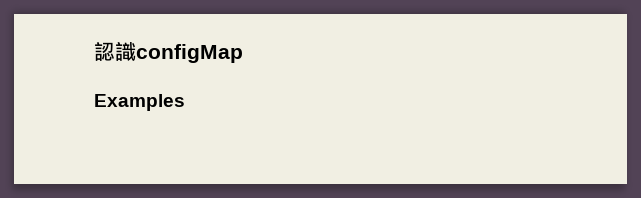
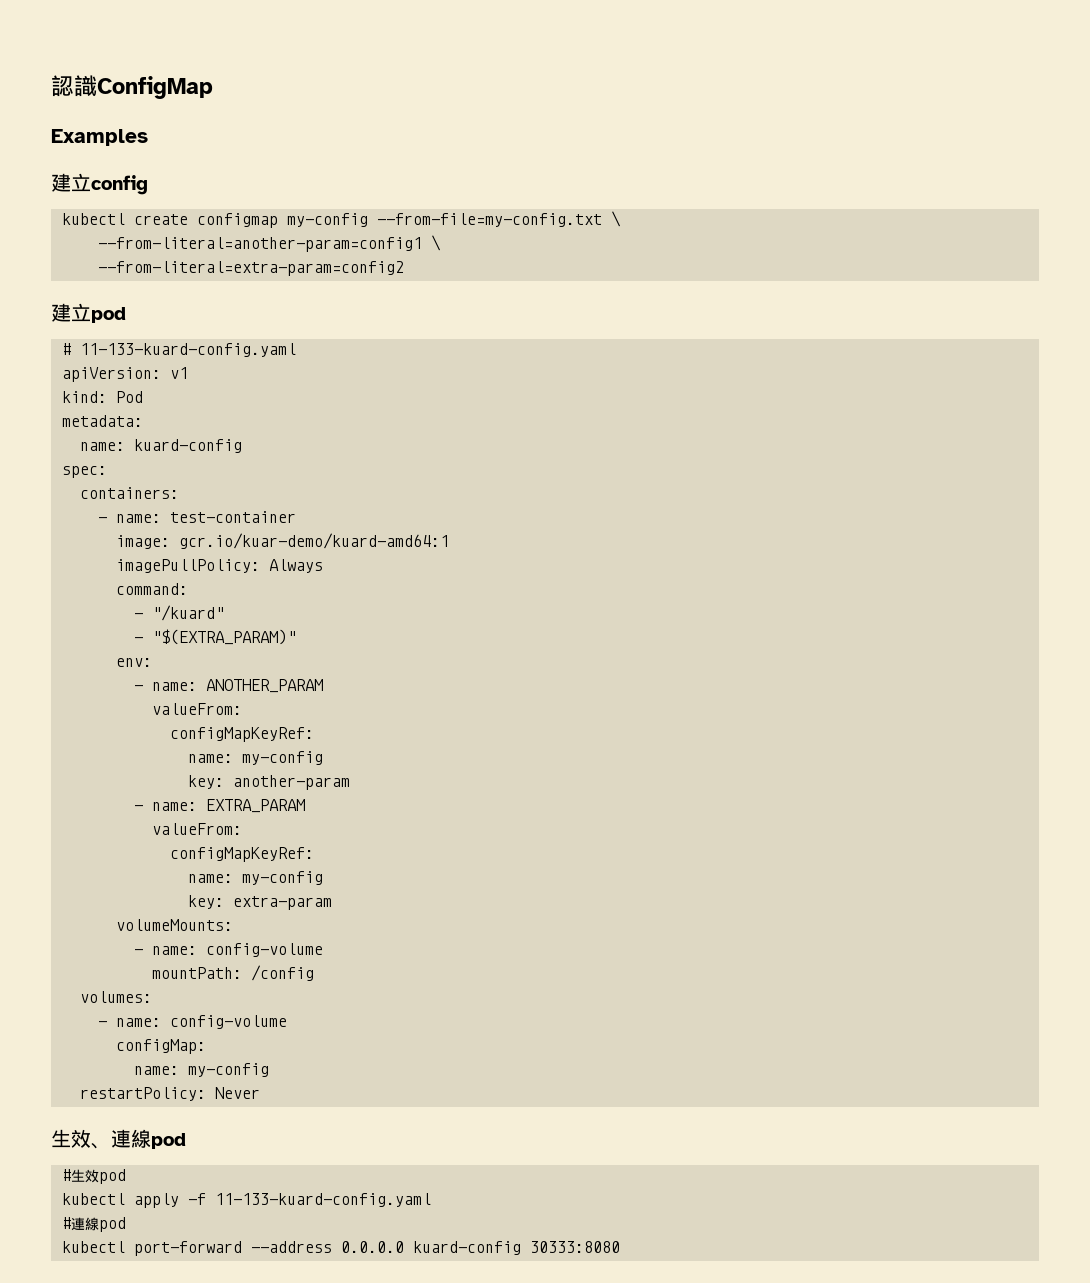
- 認識configMap
+ 認識ConfigMap
+ 建立config
+ kubectl create configmap my-config --from-file=my-config.txt \
+ --from-literal=another-param=config1 \
+ --from-literal=extra-param=config2
+ 建立pod
+ # 11-133-kuard-config.yaml
+ apiVersion: v1
+ kind: Pod
+ metadata:
+ name: kuard-config
+ spec:
+ containers:
+ - name: test-container
+ image: gcr.io/kuar-demo/kuard-amd64:1
+ imagePullPolicy: Always
+ command:
+ - "/kuard"
+ - "$(EXTRA_PARAM)"
+ env:
+ - name: ANOTHER_PARAM
+ valueFrom:
+ configMapKeyRef:
+ name: my-config
+ key: another-param
+ - name: EXTRA_PARAM
+ valueFrom:
+ configMapKeyRef:
+ name: my-config
+ key: extra-param
+ volumeMounts:
+ - name: config-volume
+ mountPath: /config
+ volumes:
+ - name: config-volume
+ configMap:
+ name: my-config
+ restartPolicy: Never
+ 生效、連線pod
+ #生效pod
+ kubectl apply -f 11-133-kuard-config.yaml
+ #連線pod
+ kubectl port-forward --address 0.0.0.0 kuard-config 30333:8080

